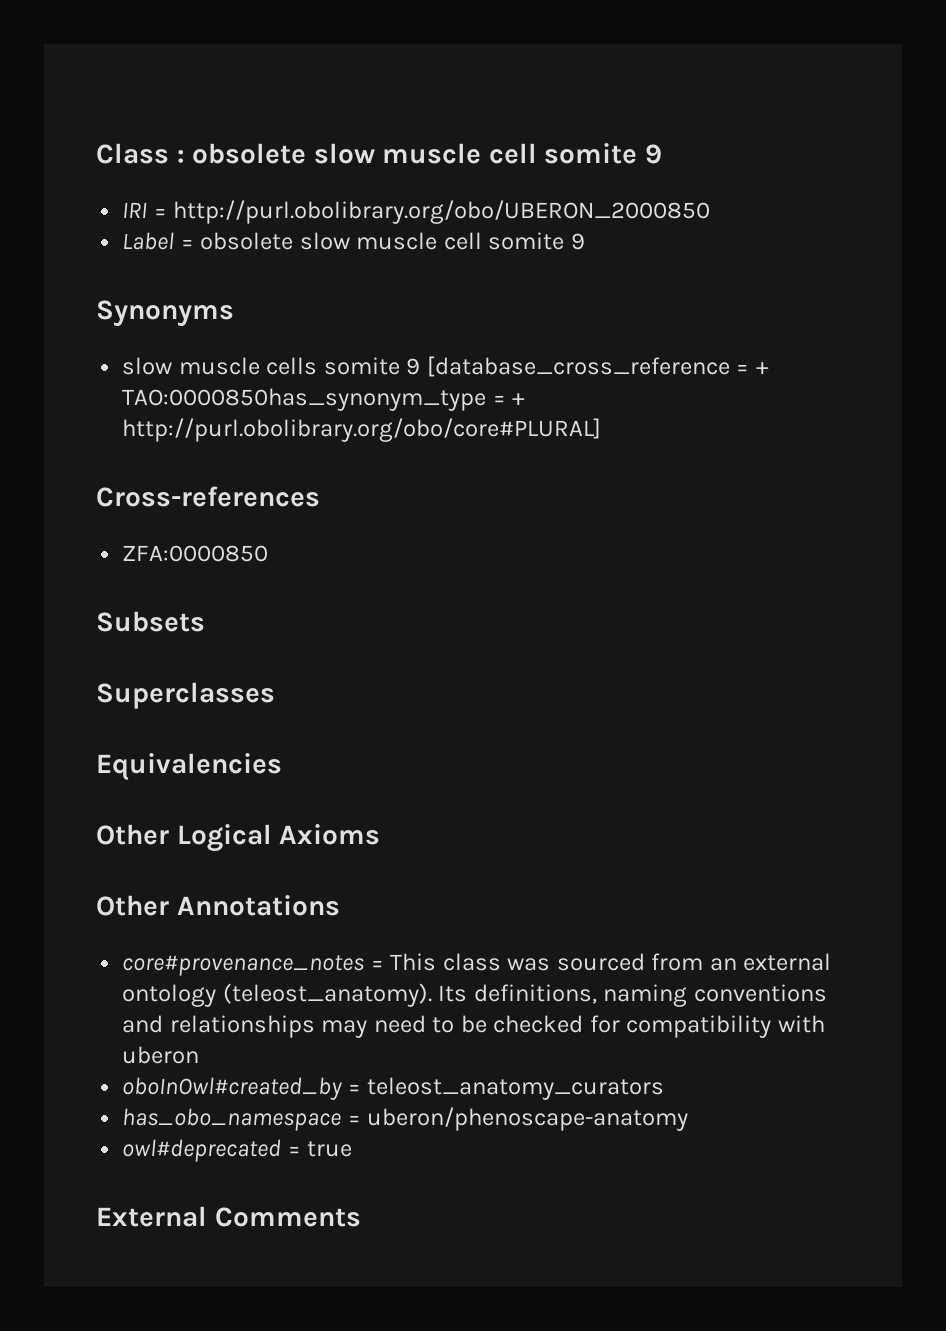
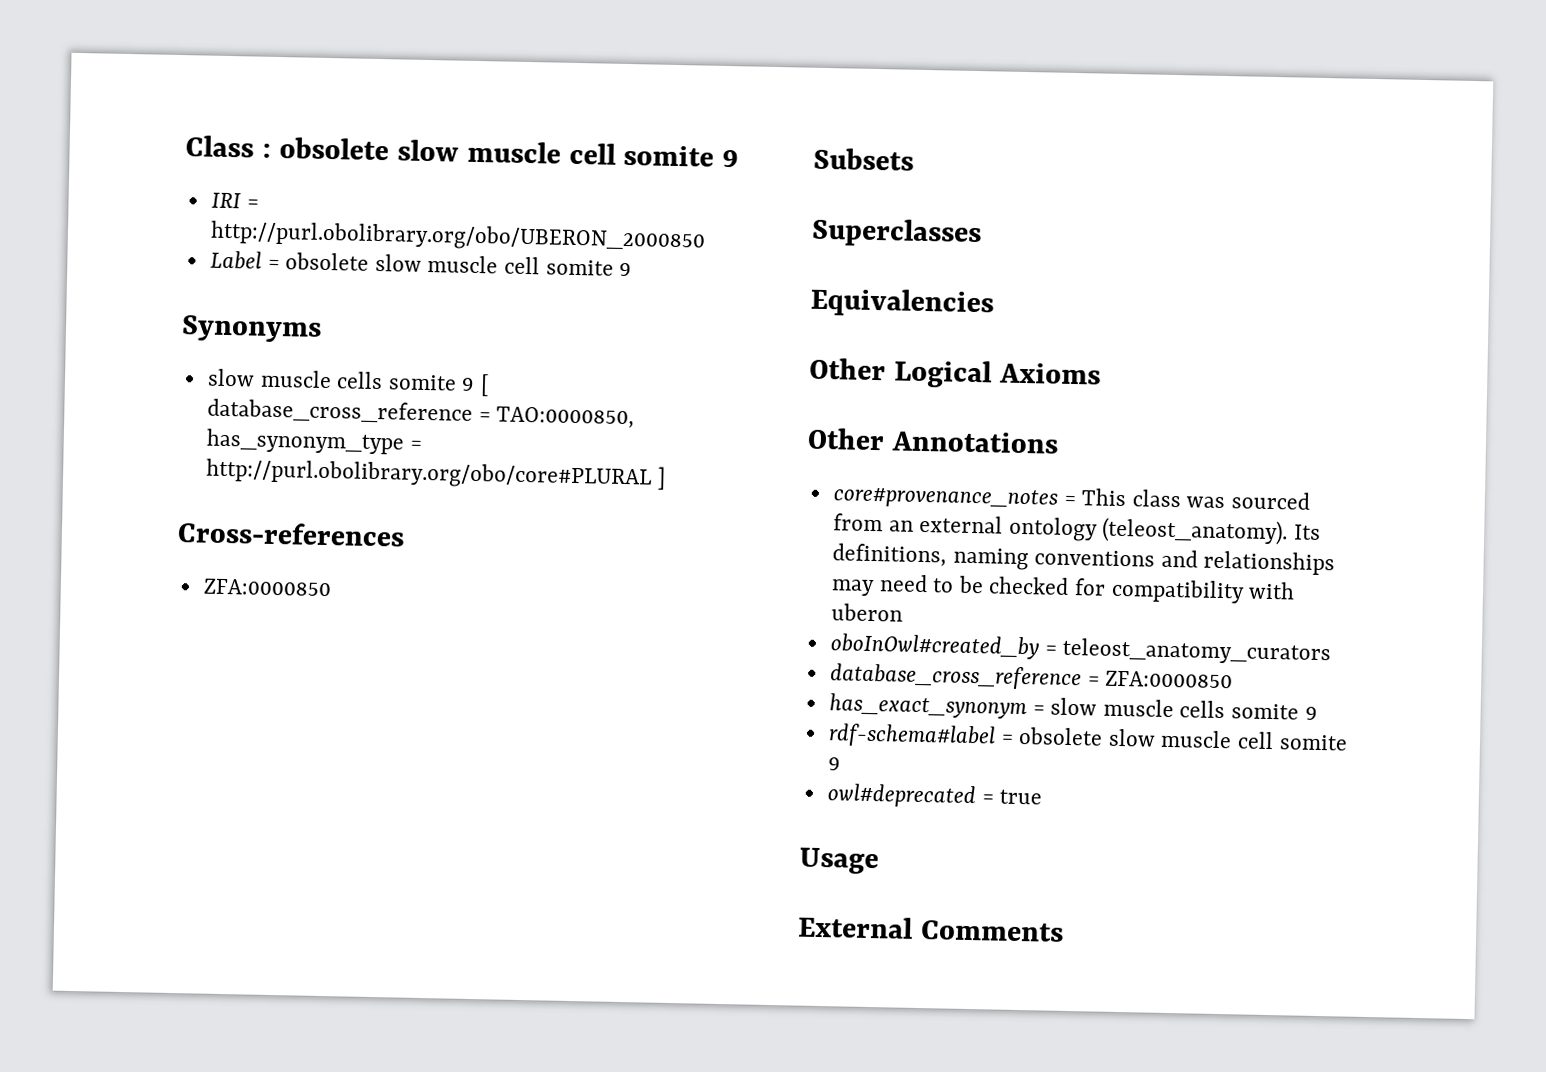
- slow muscle cells somite 9 [database_cross_reference = + TAO:0000850has_synonym_type = + http://purl.obolibrary.org/obo/core#PLURAL]
+ slow muscle cells somite 9 [ database_cross_reference = TAO:0000850, has_synonym_type = http://purl.obolibrary.org/obo/core#PLURAL ]
- has_obo_namespace = uberon/phenoscape-anatomy
+ database_cross_reference = ZFA:0000850
+ has_exact_synonym = slow muscle cells somite 9
+ rdf-schema#label = obsolete slow muscle cell somite 9
+ Usage

